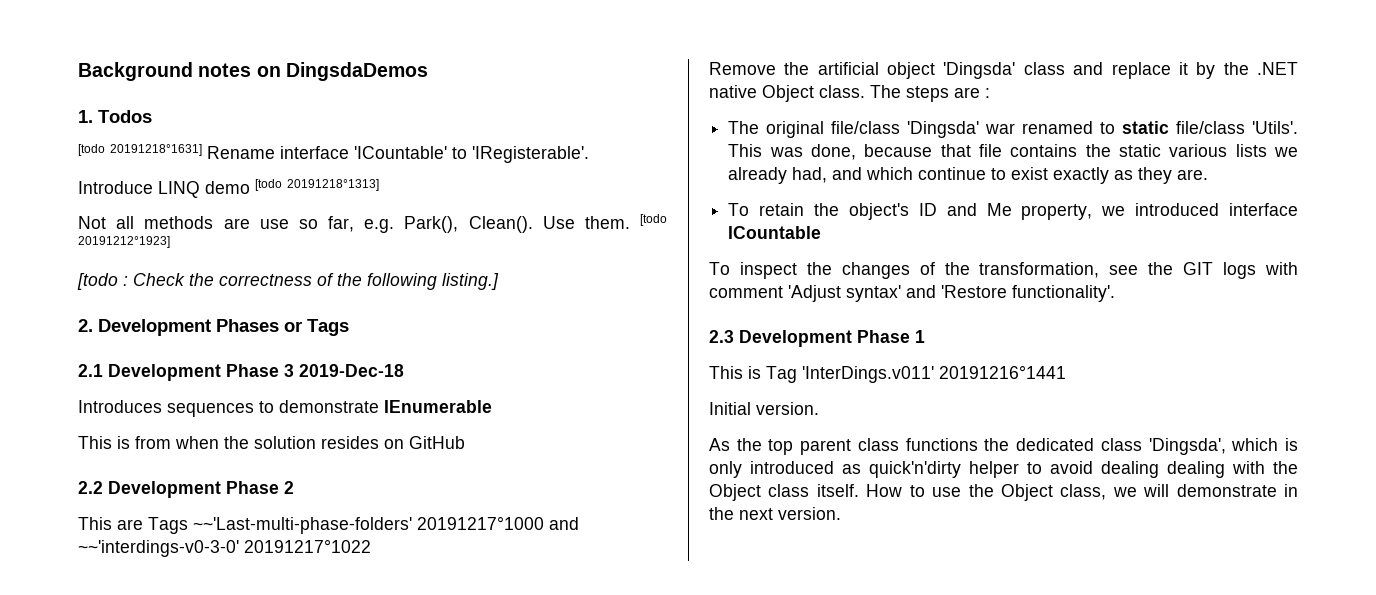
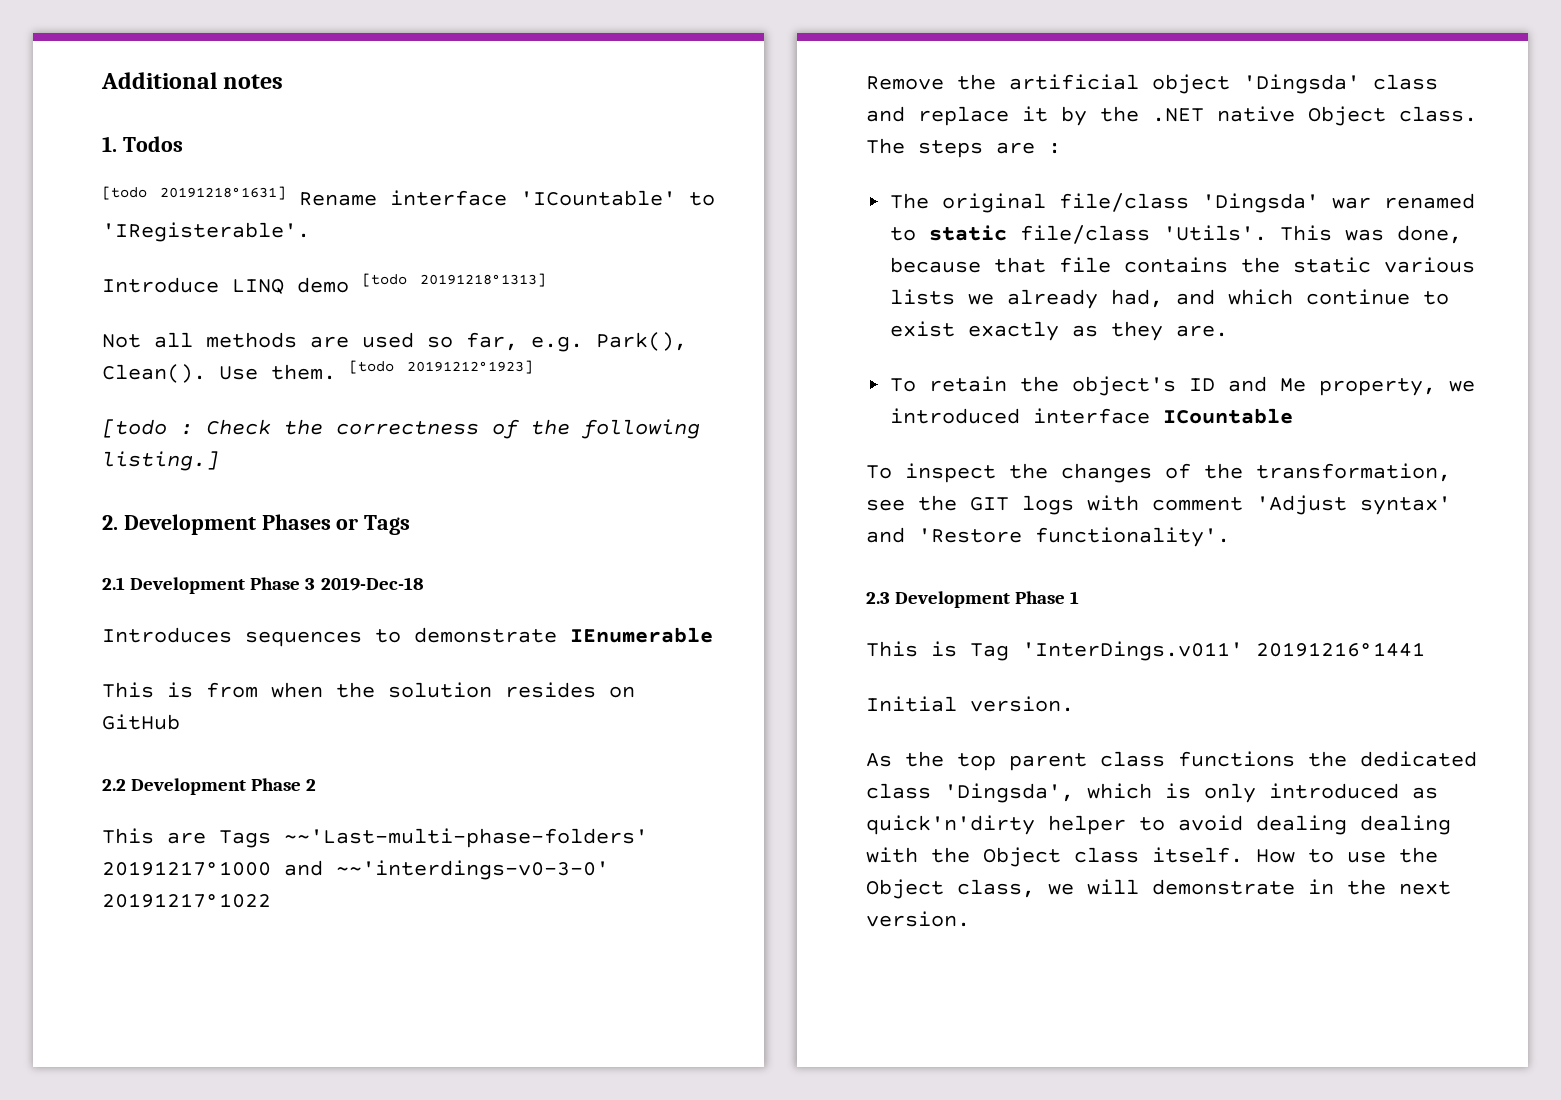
- Background notes on DingsdaDemos
+ Additional notes
- Not all methods are use so far, e.g. Park(), Clean().
+ Not all methods are used so far, e.g. Park(), Clean().

